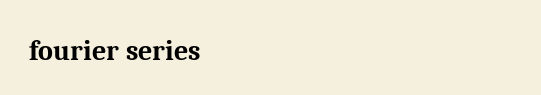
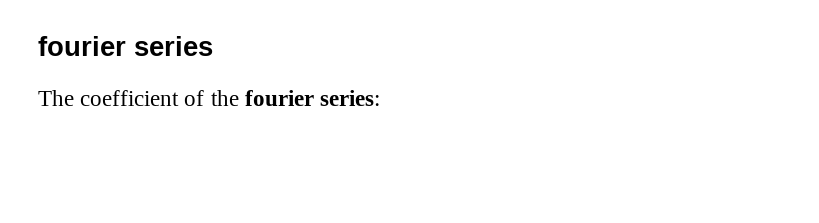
+ The coefficient of the fourier series:

